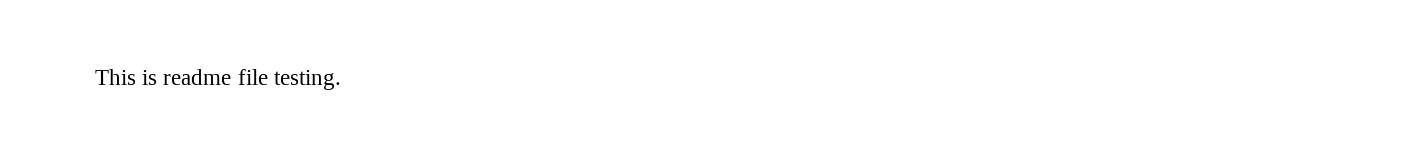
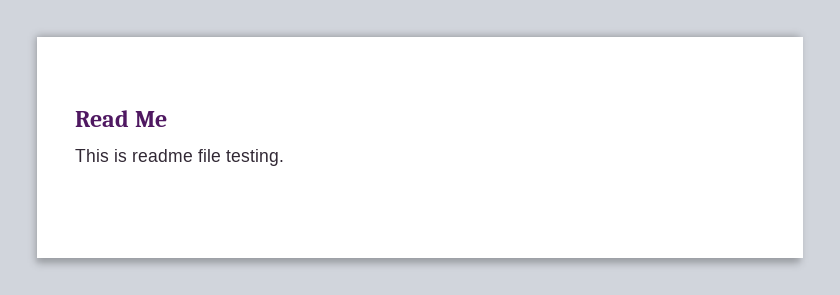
+ Read Me

